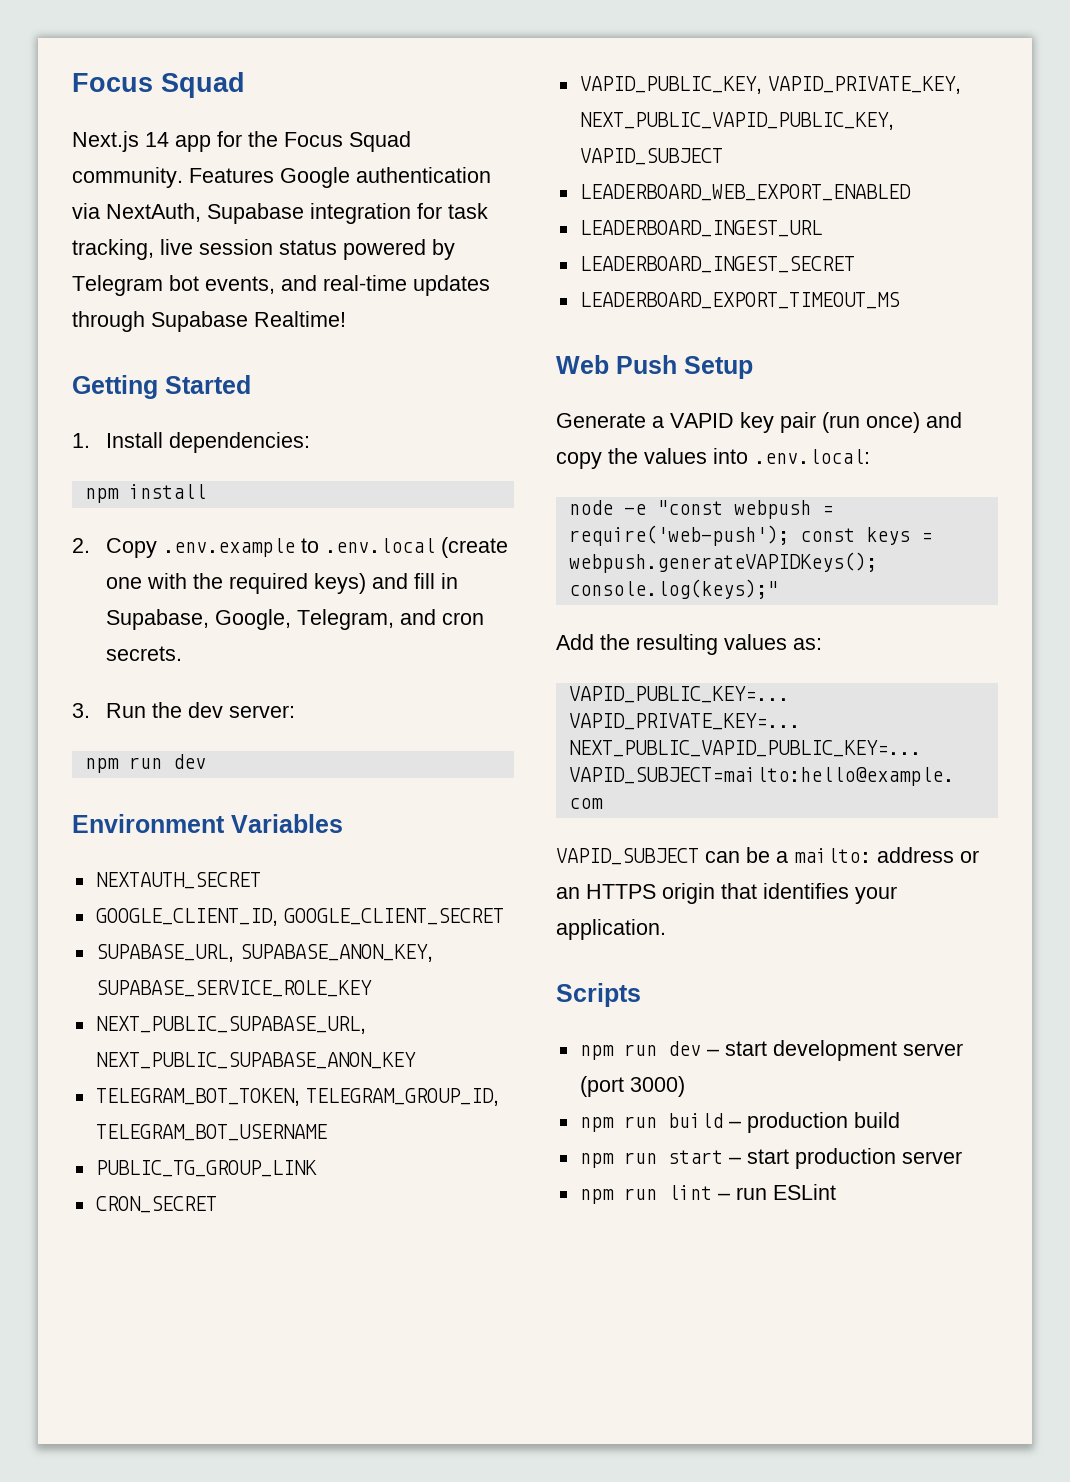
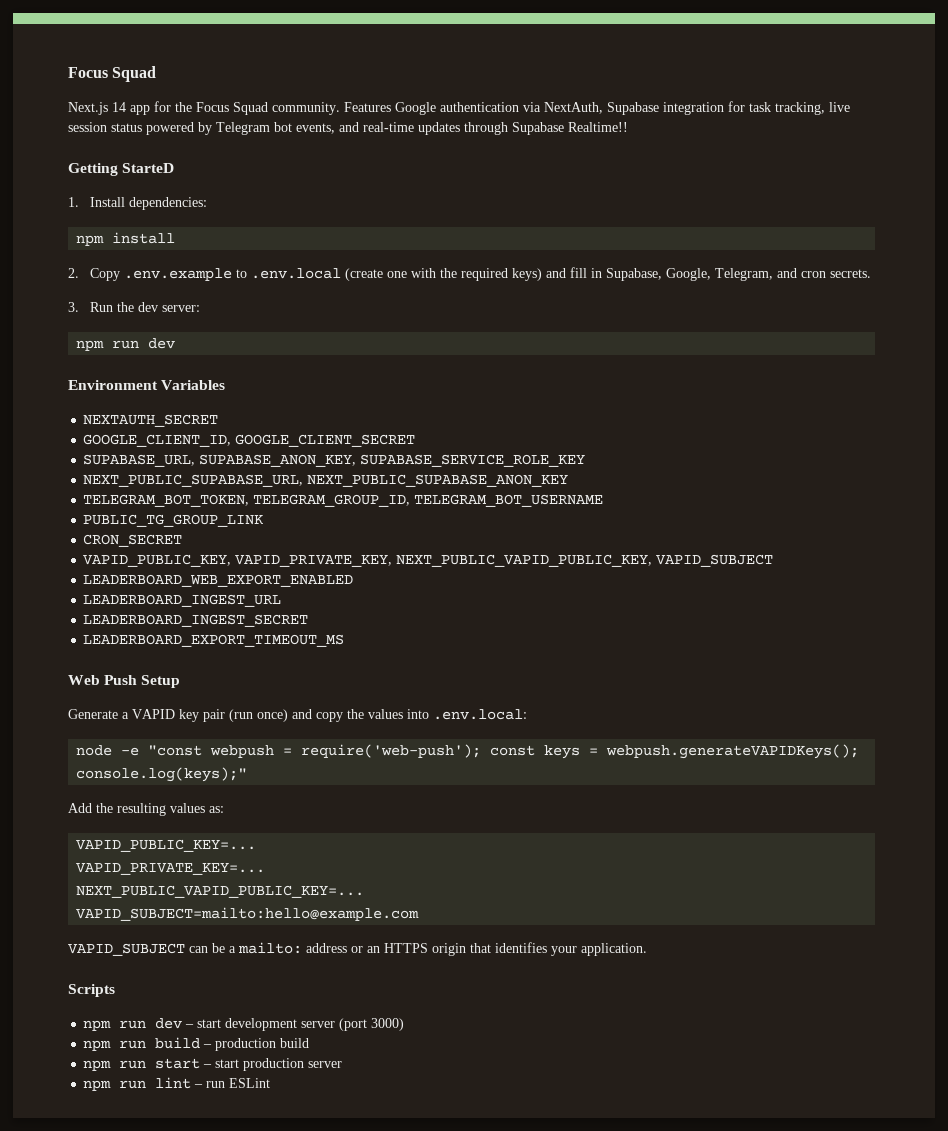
- Features Google authentication via NextAuth, Supabase integration for task tracking, live session status powered by Telegram bot events, and real-time updates through Supabase Realtime!
+ Features Google authentication via NextAuth, Supabase integration for task tracking, live session status powered by Telegram bot events, and real-time updates through Supabase Realtime!!
- Getting Started
+ Getting StarteD

